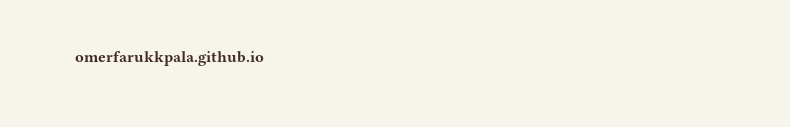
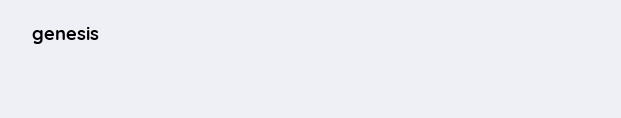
- omerfarukkpala.github.io
+ genesis

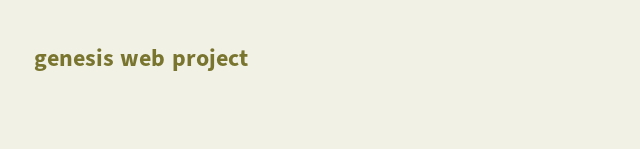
- genesis
+ genesis web project

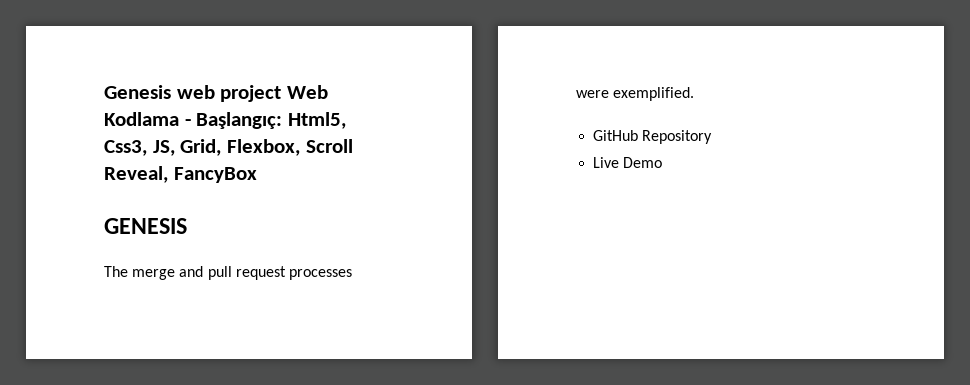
- genesis web project
+ Genesis web project Web Kodlama - Başlangıç: Html5, Css3, JS, Grid, Flexbox, Scroll Reveal, FancyBox
+ GENESIS
+ The merge and pull request processes were exemplified.
+ GitHub Repository
+ Live Demo

